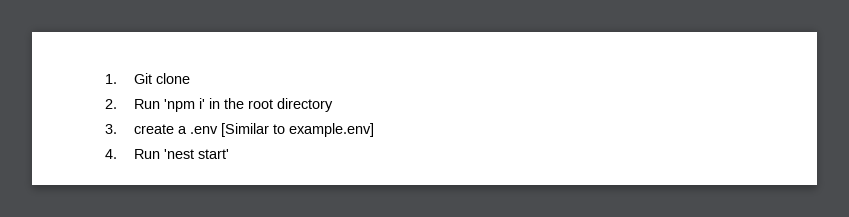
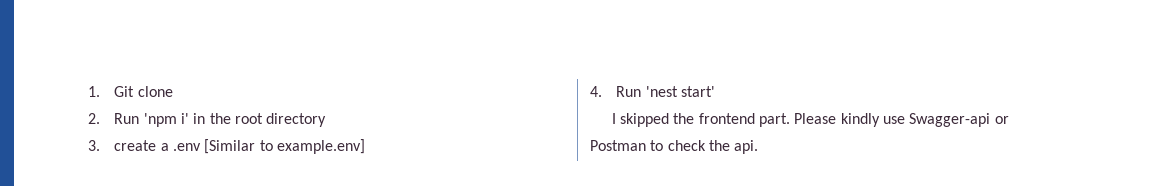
+ I skipped the frontend part. Please kindly use Swagger-api or Postman to check the api.

